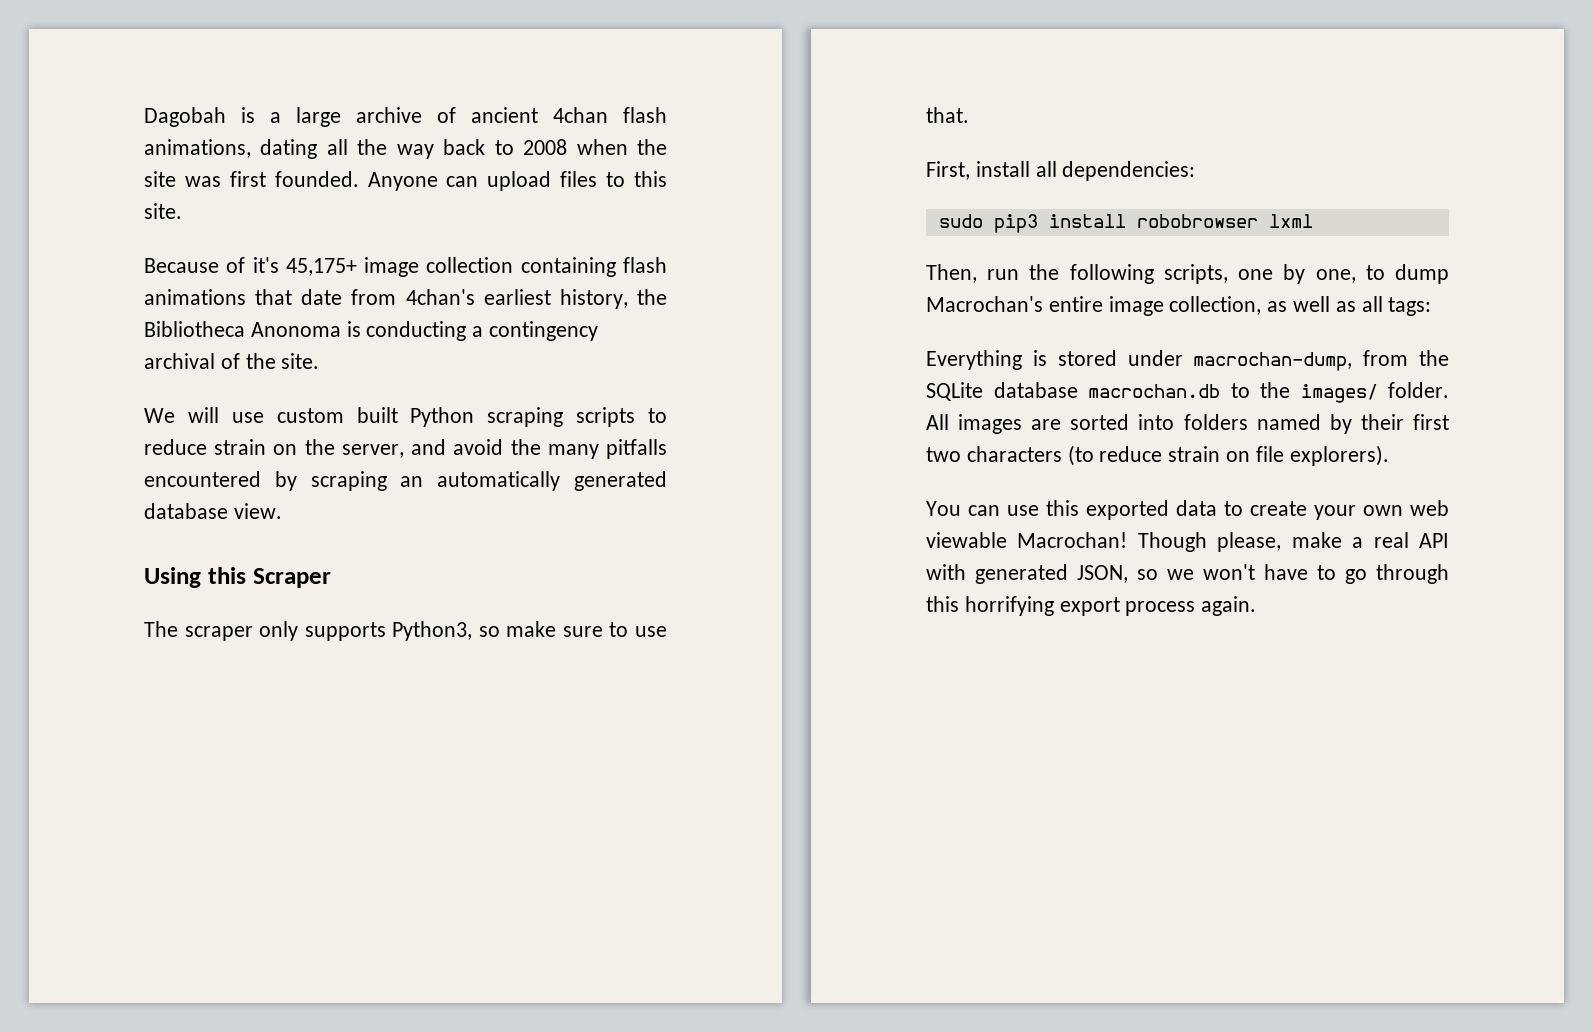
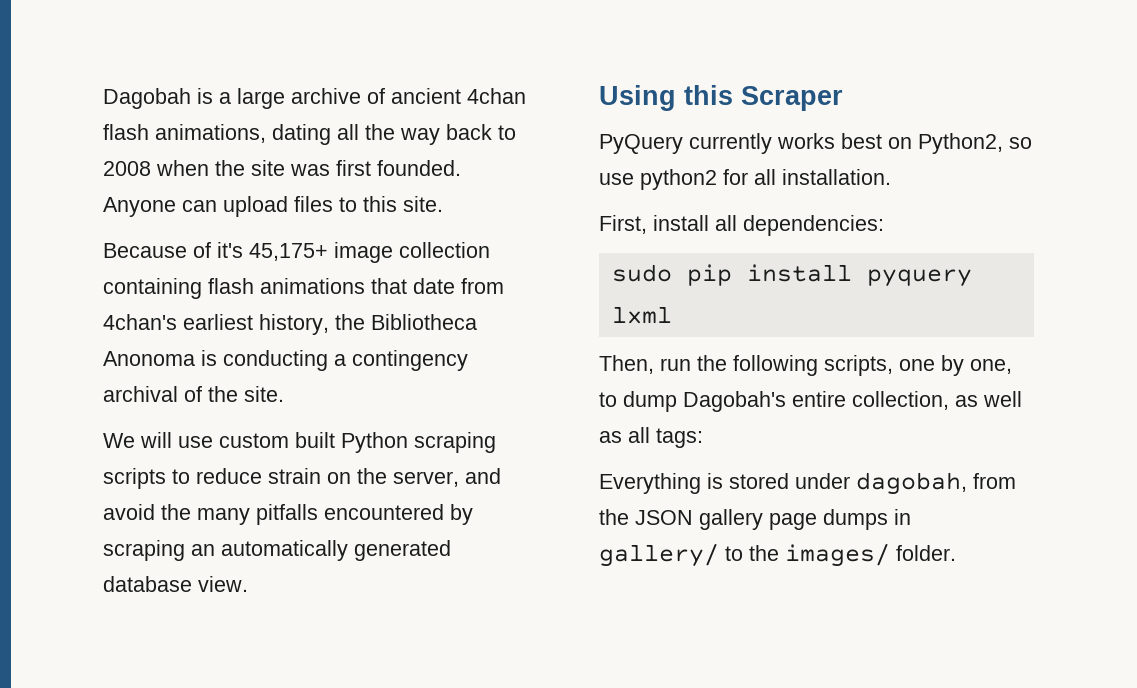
- The scraper only supports Python3, so make sure to use that.
+ PyQuery currently works best on Python2, so use python2 for all installation.
- sudo pip3 install robobrowser lxml
+ sudo pip install pyquery lxml
- Then, run the following scripts, one by one, to dump Macrochan's entire image collection, as well as all tags:
+ Then, run the following scripts, one by one, to dump Dagobah's entire collection, as well as all tags:
- Everything is stored under macrochan-dump, from the SQLite database macrochan.db to the images/ folder. All images are sorted into folders named by their first two characters (to reduce strain on file explorers).
- You can use this exported data to create your own web viewable Macrochan! Though please, make a real API with generated JSON, so we won't have to go through this horrifying export process again.
+ Everything is stored under dagobah, from the JSON gallery page dumps in gallery/ to the images/ folder.

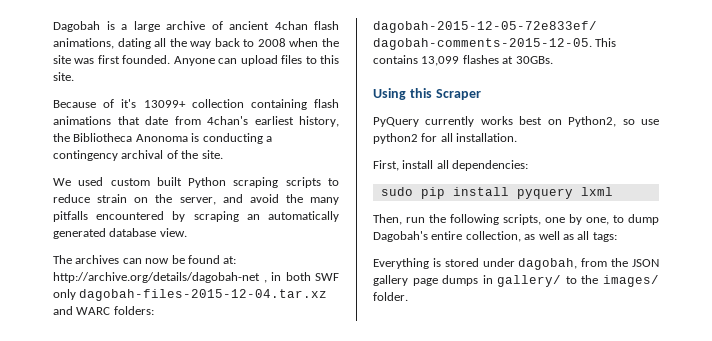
- Because of it's 45,175+ image collection containing flash animations that date from 4chan's earliest history, the Bibliotheca Anonoma is conducting a contingency archival of the site.
+ Because of it's 13099+ collection containing flash animations that date from 4chan's earliest history, the Bibliotheca Anonoma is conducting a contingency archival of the site.
- We will use custom built Python scraping scripts to reduce strain on the server, and avoid the many pitfalls encountered by scraping an automatically generated database view.
+ We used custom built Python scraping scripts to reduce strain on the server, and avoid the many pitfalls encountered by scraping an automatically generated database view.
+ The archives can now be found at: http://archive.org/details/dagobah-net , in both SWF only dagobah-files-2015-12-04.tar.xz and WARC folders: dagobah-2015-12-05-72e833ef/ dagobah-comments-2015-12-05. This contains 13,099 flashes at 30GBs.

